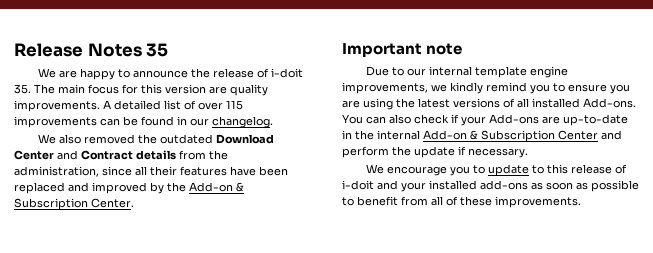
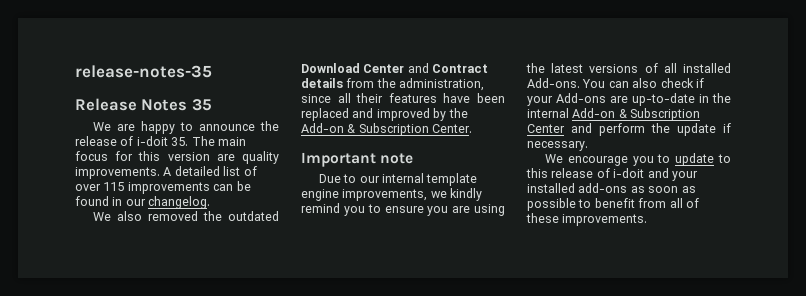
+ release-notes-35

